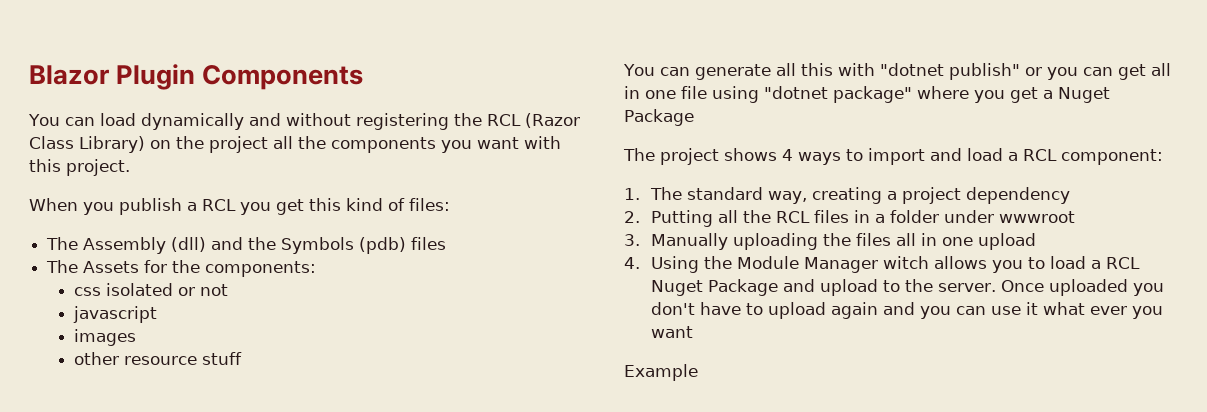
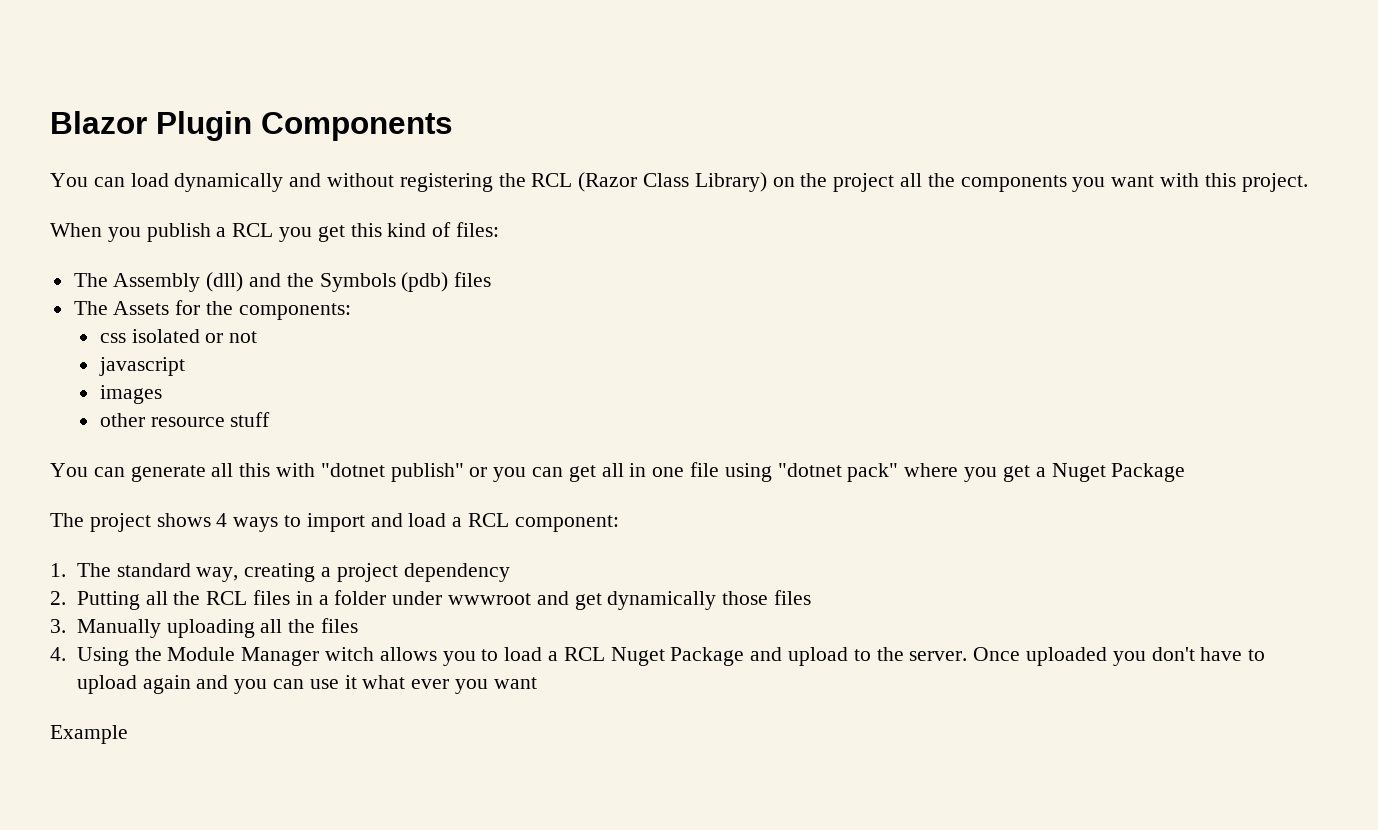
- You can generate all this with "dotnet publish" or you can get all in one file using "dotnet package" where you get a Nuget Package
+ You can generate all this with "dotnet publish" or you can get all in one file using "dotnet pack" where you get a Nuget Package
- 2. Putting all the RCL files in a folder under wwwroot
+ 2. Putting all the RCL files in a folder under wwwroot and get dynamically those files
- 3. Manually uploading the files all in one upload
+ 3. Manually uploading all the files

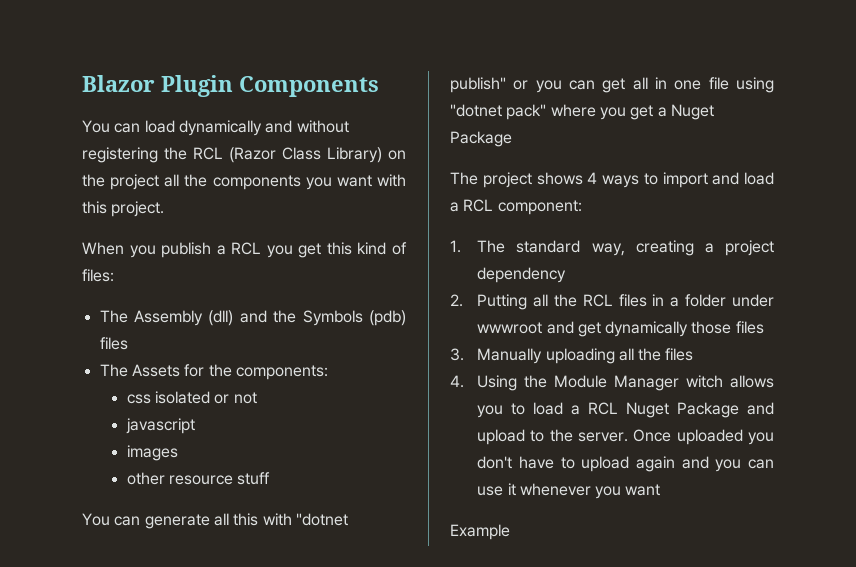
- Once uploaded you don't have to upload again and you can use it what ever you want
+ Once uploaded you don't have to upload again and you can use it whenever you want

